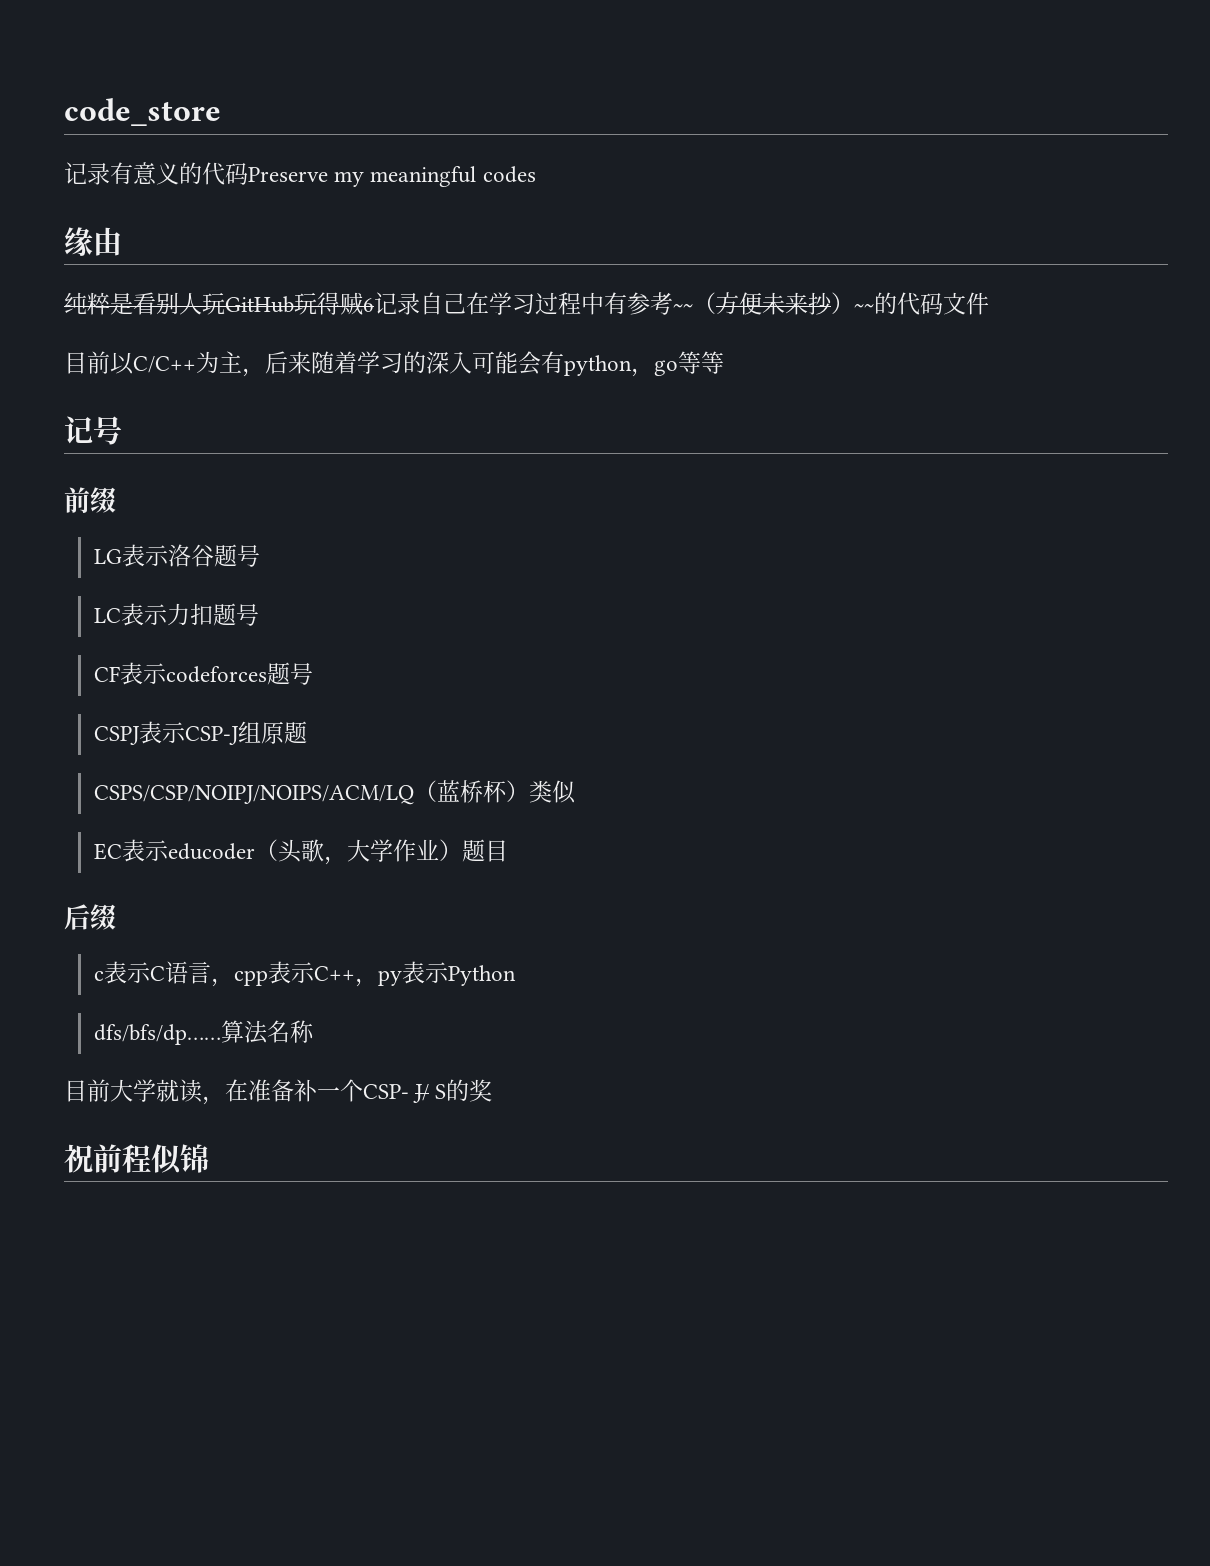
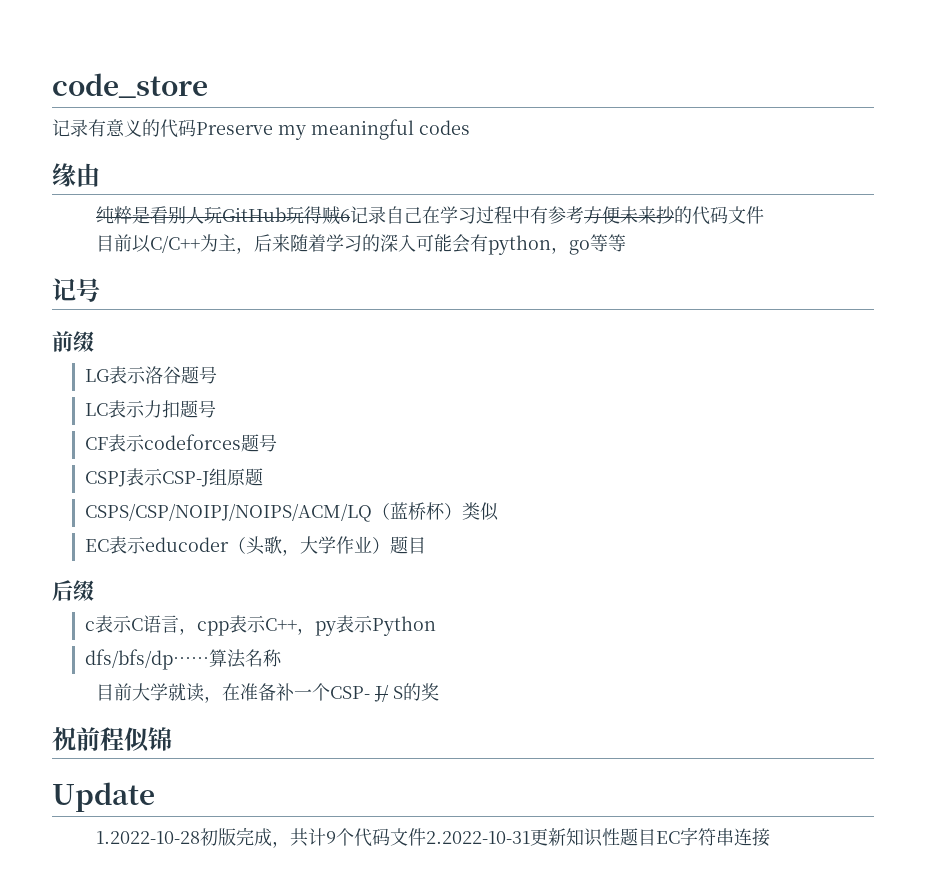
- 纯粹是看别人玩GitHub玩得贼6记录自己在学习过程中有参考~~（方便未来抄）~~的代码文件
+ 纯粹是看别人玩GitHub玩得贼6记录自己在学习过程中有参考方便未来抄的代码文件
+ Update
+ 1.2022-10-28初版完成，共计9个代码文件2.2022-10-31更新知识性题目EC字符串连接

